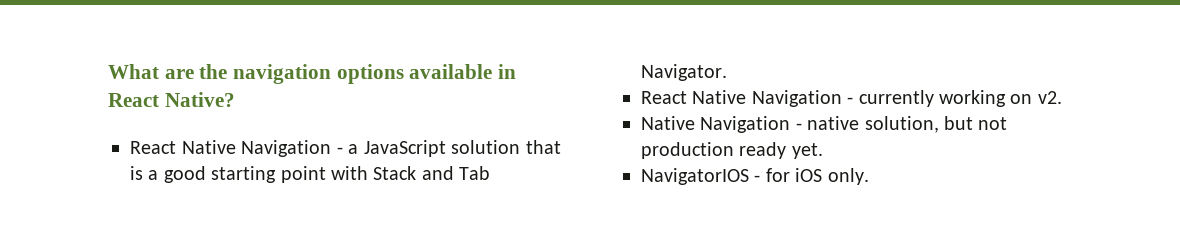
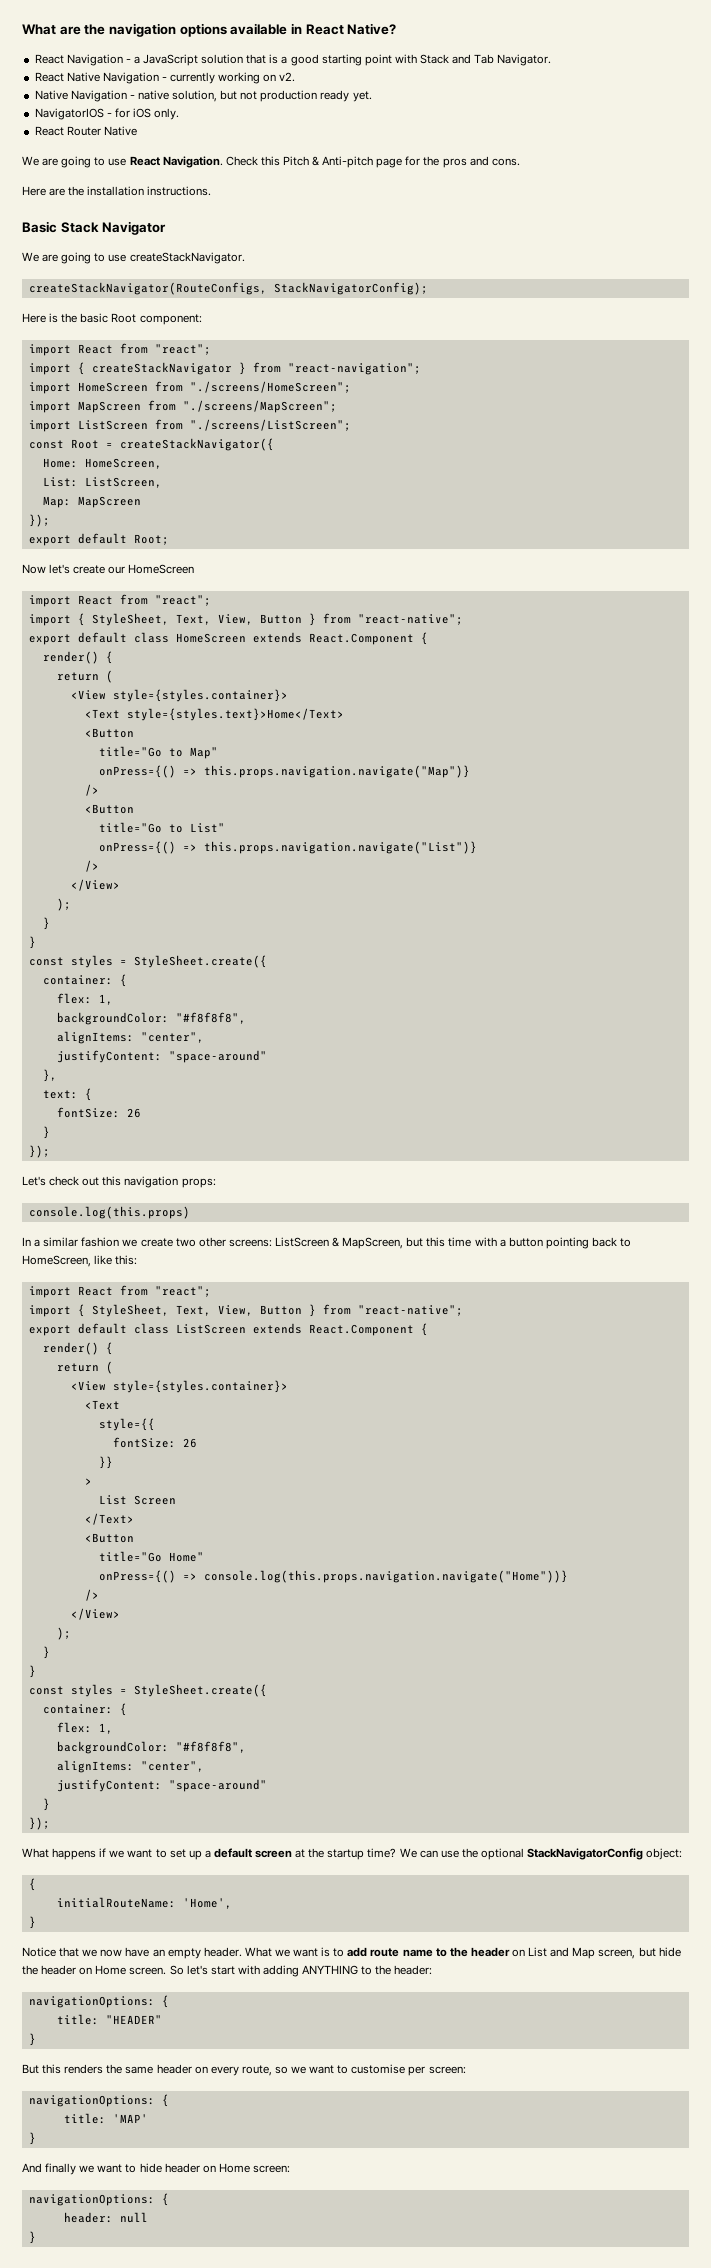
- React Native Navigation - a JavaScript solution that is a good starting point with Stack and Tab Navigator.
+ React Navigation - a JavaScript solution that is a good starting point with Stack and Tab Navigator.
+ React Router Native
+ We are going to use React Navigation. Check this Pitch & Anti-pitch page for the pros and cons.
+ Here are the installation instructions.
+ Basic Stack Navigator
+ We are going to use createStackNavigator.
+ createStackNavigator(RouteConfigs, StackNavigatorConfig);
+ Here is the basic Root component:
+ import React from "react";
+ import { createStackNavigator } from "react-navigation";
+ import HomeScreen from "./screens/HomeScreen";
+ import MapScreen from "./screens/MapScreen";
+ import ListScreen from "./screens/ListScreen";
+ const Root = createStackNavigator({
+ Home: HomeScreen,
+ List: ListScreen,
+ Map: MapScreen
+ });
+ export default Root;
+ Now let's create our HomeScreen
+ import React from "react";
+ import { StyleSheet, Text, View, Button } from "react-native";
+ export default class HomeScreen extends React.Component {
+ render() {
+ return (
+ <View style={styles.container}>
+ <Text style={styles.text}>Home</Text>
+ <Button
+ title="Go to Map"
+ onPress={() => this.props.navigation.navigate("Map")}
+ />
+ <Button
+ title="Go to List"
+ onPress={() => this.props.navigation.navigate("List")}
+ />
+ </View>
+ );
+ }
+ }
+ const styles = StyleSheet.create({
+ container: {
+ flex: 1,
+ backgroundColor: "#f8f8f8",
+ alignItems: "center",
+ justifyContent: "space-around"
+ },
+ text: {
+ fontSize: 26
+ }
+ });
+ Let's check out this navigation props:
+ console.log(this.props)
+ In a similar fashion we create two other screens: ListScreen & MapScreen, but this time with a button pointing back to HomeScreen, like this:
+ import React from "react";
+ import { StyleSheet, Text, View, Button } from "react-native";
+ export default class ListScreen extends React.Component {
+ render() {
+ return (
+ <View style={styles.container}>
+ <Text
+ style={{
+ fontSize: 26
+ }}
+ >
+ List Screen
+ </Text>
+ <Button
+ title="Go Home"
+ onPress={() => console.log(this.props.navigation.navigate("Home"))}
+ />
+ </View>
+ );
+ }
+ }
+ const styles = StyleSheet.create({
+ container: {
+ flex: 1,
+ backgroundColor: "#f8f8f8",
+ alignItems: "center",
+ justifyContent: "space-around"
+ }
+ });
+ What happens if we want to set up a default screen at the startup time? We can use the optional StackNavigatorConfig object:
+ {
+ initialRouteName: 'Home',
+ }
+ Notice that we now have an empty header. What we want is to add route name to the header on List and Map screen, but hide the header on Home screen. So let's start with adding ANYTHING to the header:
+ navigationOptions: {
+ title: "HEADER"
+ }
+ But this renders the same header on every route, so we want to customise per screen:
+ navigationOptions: {
+ title: 'MAP'
+ }
+ And finally we want to hide header on Home screen:
+ navigationOptions: {
+ header: null
+ }

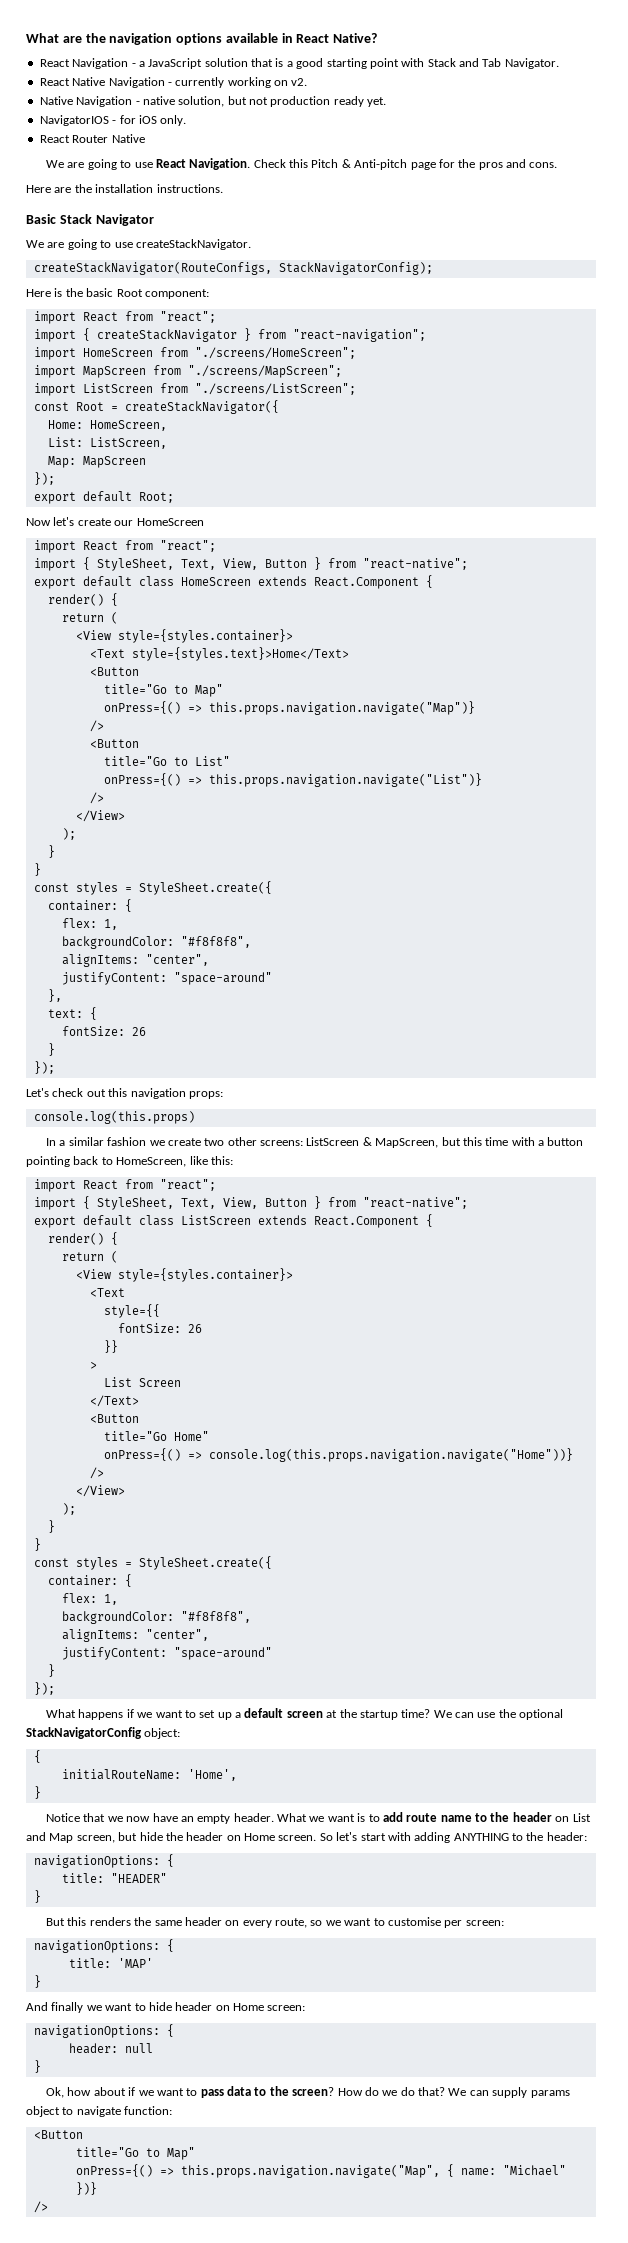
+ Ok, how about if we want to pass data to the screen? How do we do that? We can supply params object to navigate function:
+ <Button
+ title="Go to Map"
+ onPress={() => this.props.navigation.navigate("Map", { name: "Michael" })}
+ />

